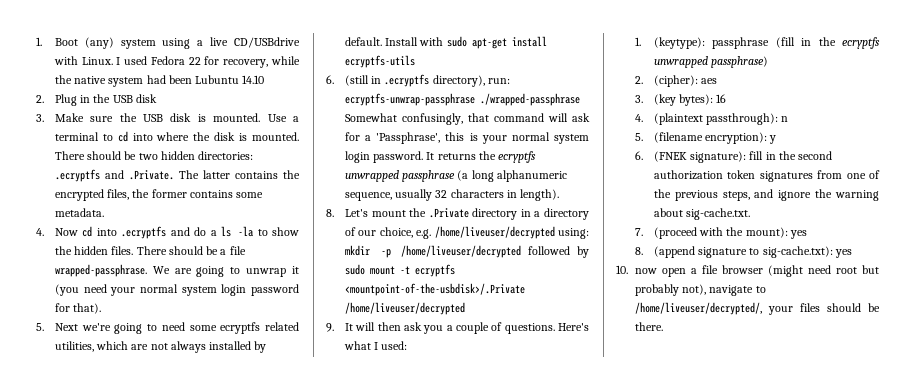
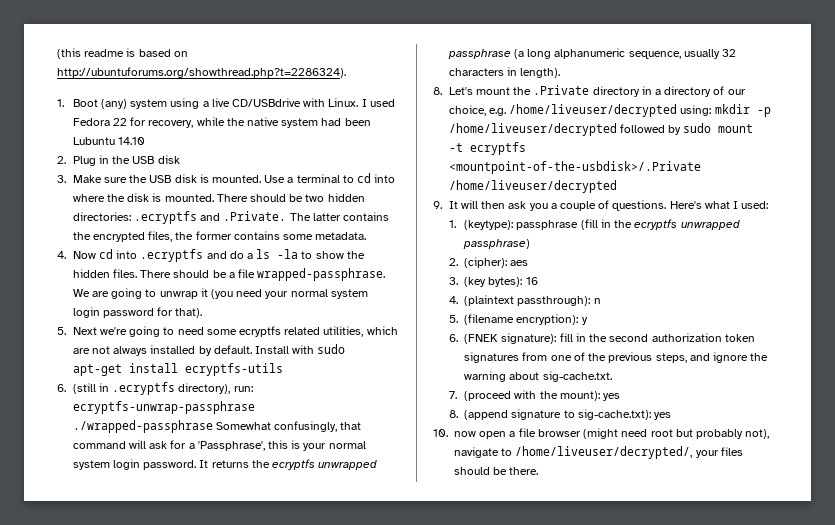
+ (this readme is based on http://ubuntuforums.org/showthread.php?t=2286324).

